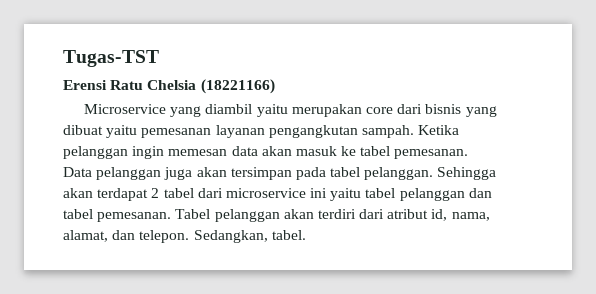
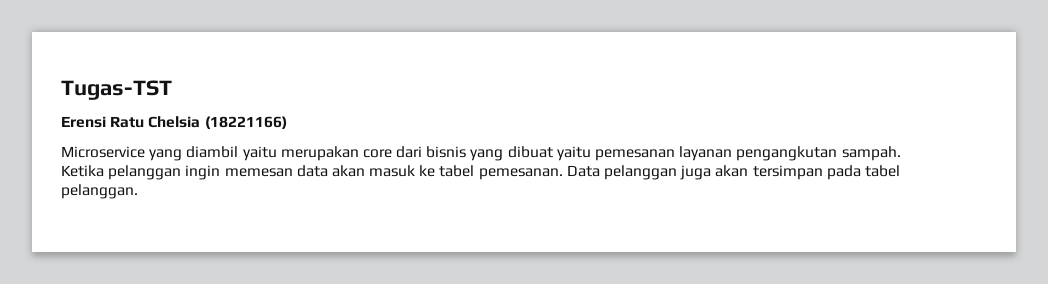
- Sehingga akan terdapat 2 tabel dari microservice ini yaitu tabel pelanggan dan tabel pemesanan. Tabel pelanggan akan terdiri dari atribut id, nama, alamat, dan telepon. Sedangkan, tabel.

